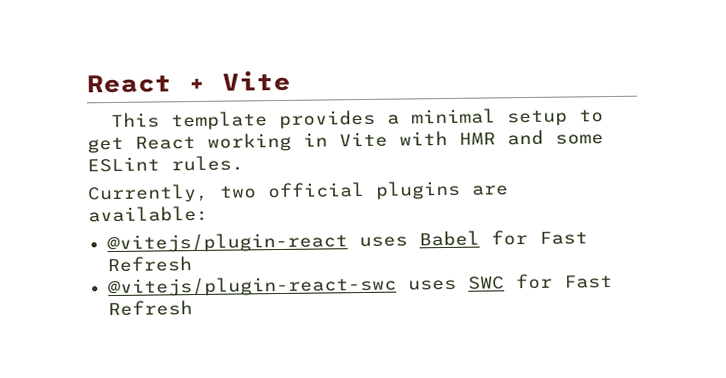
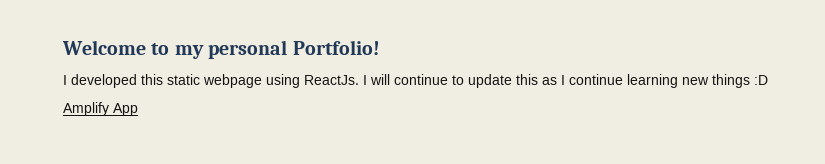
- React + Vite
- This template provides a minimal setup to get React working in Vite with HMR and some ESLint rules.
- Currently, two official plugins are available:
- @vitejs/plugin-react uses Babel for Fast Refresh
- @vitejs/plugin-react-swc uses SWC for Fast Refresh
+ Welcome to my personal Portfolio!
+ I developed this static webpage using ReactJs. I will continue to update this as I continue learning new things :D
+ Amplify App

